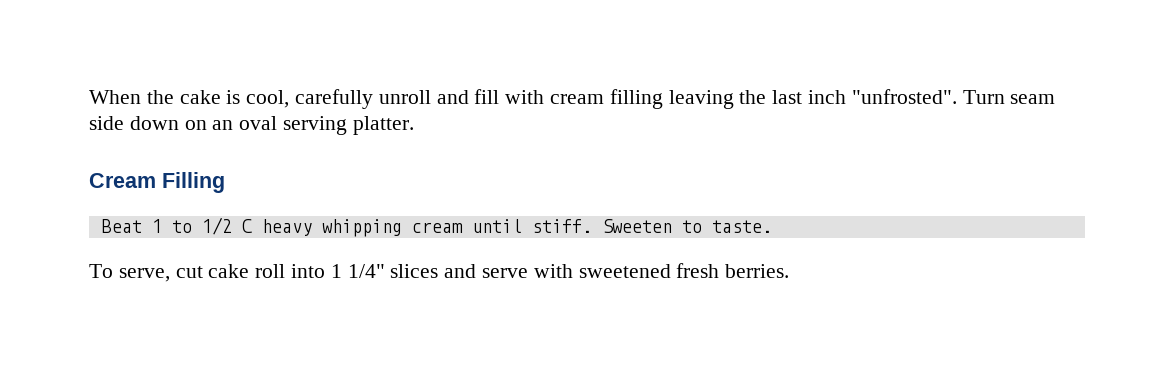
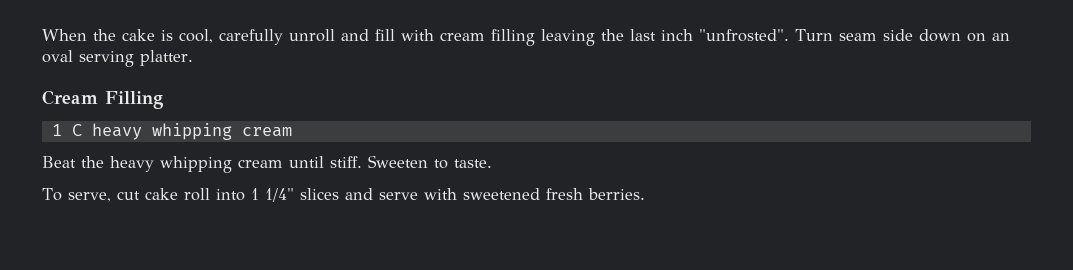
- Beat 1 to 1/2 C heavy whipping cream until stiff.
+ 1 C heavy whipping cream
+ Beat the heavy whipping cream until stiff.

